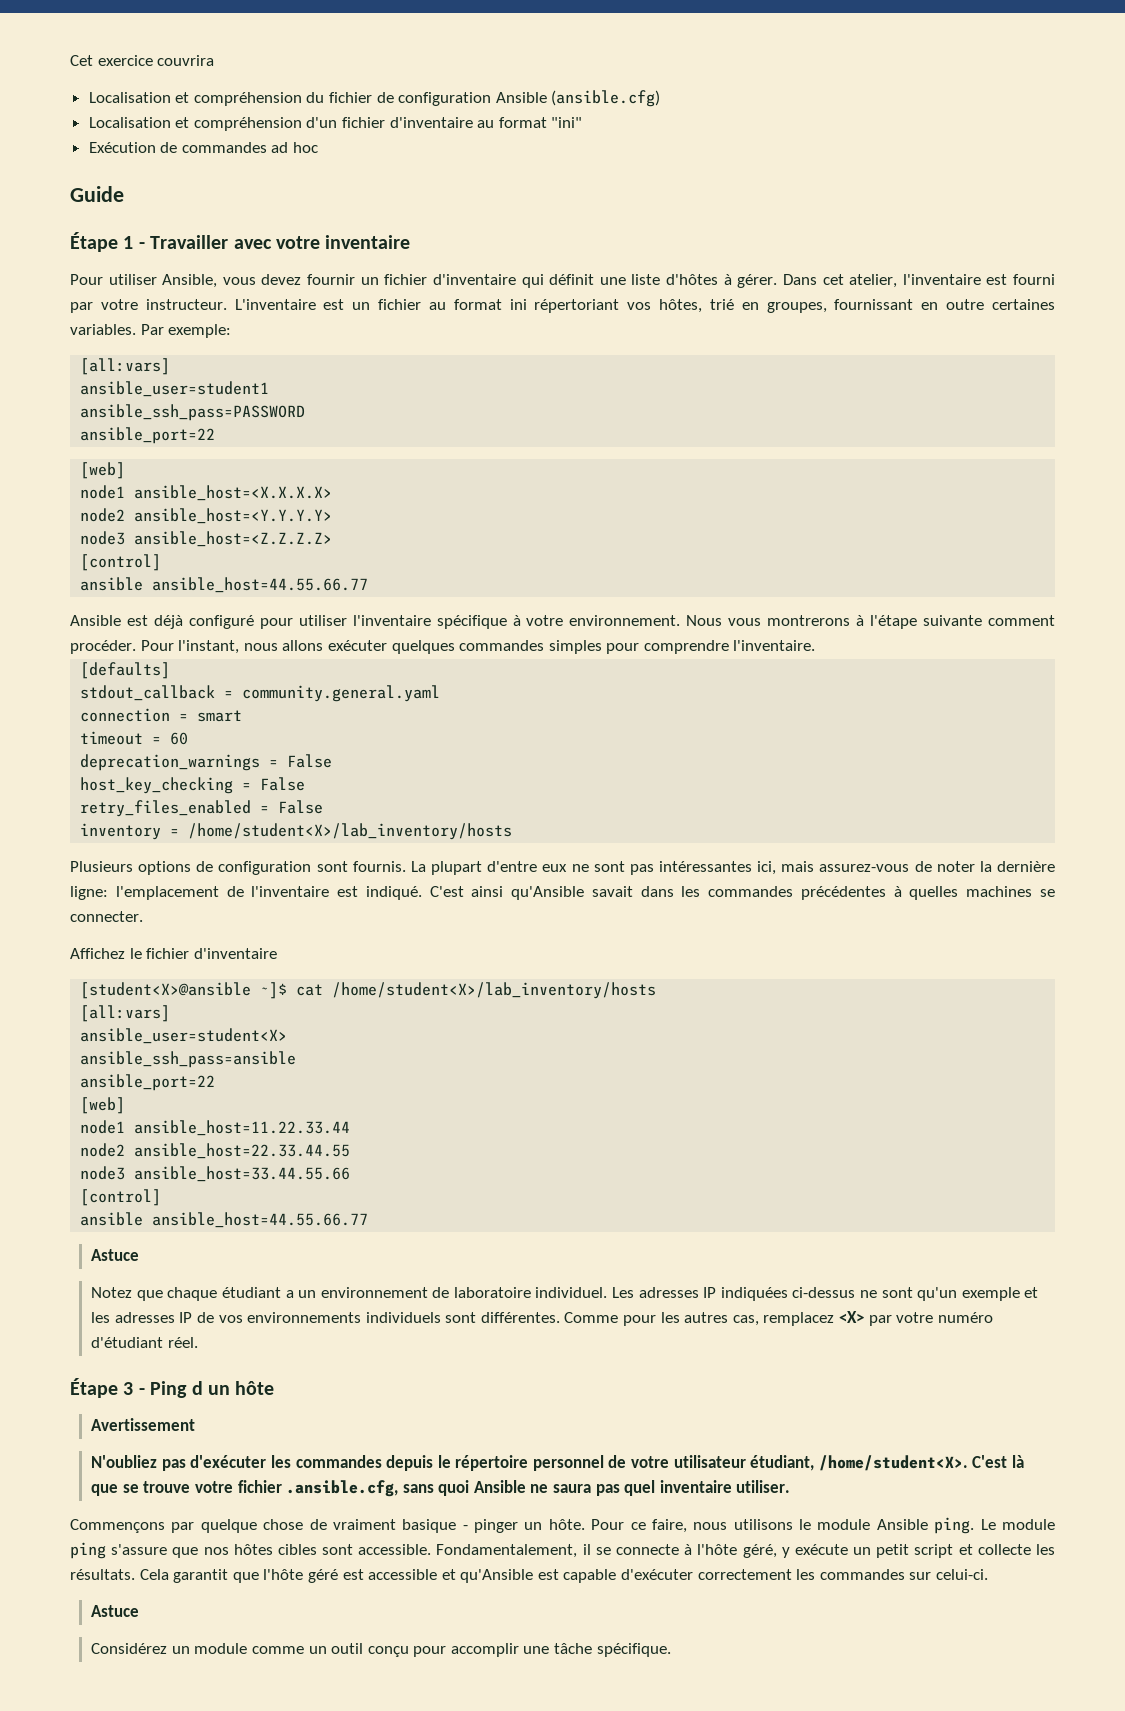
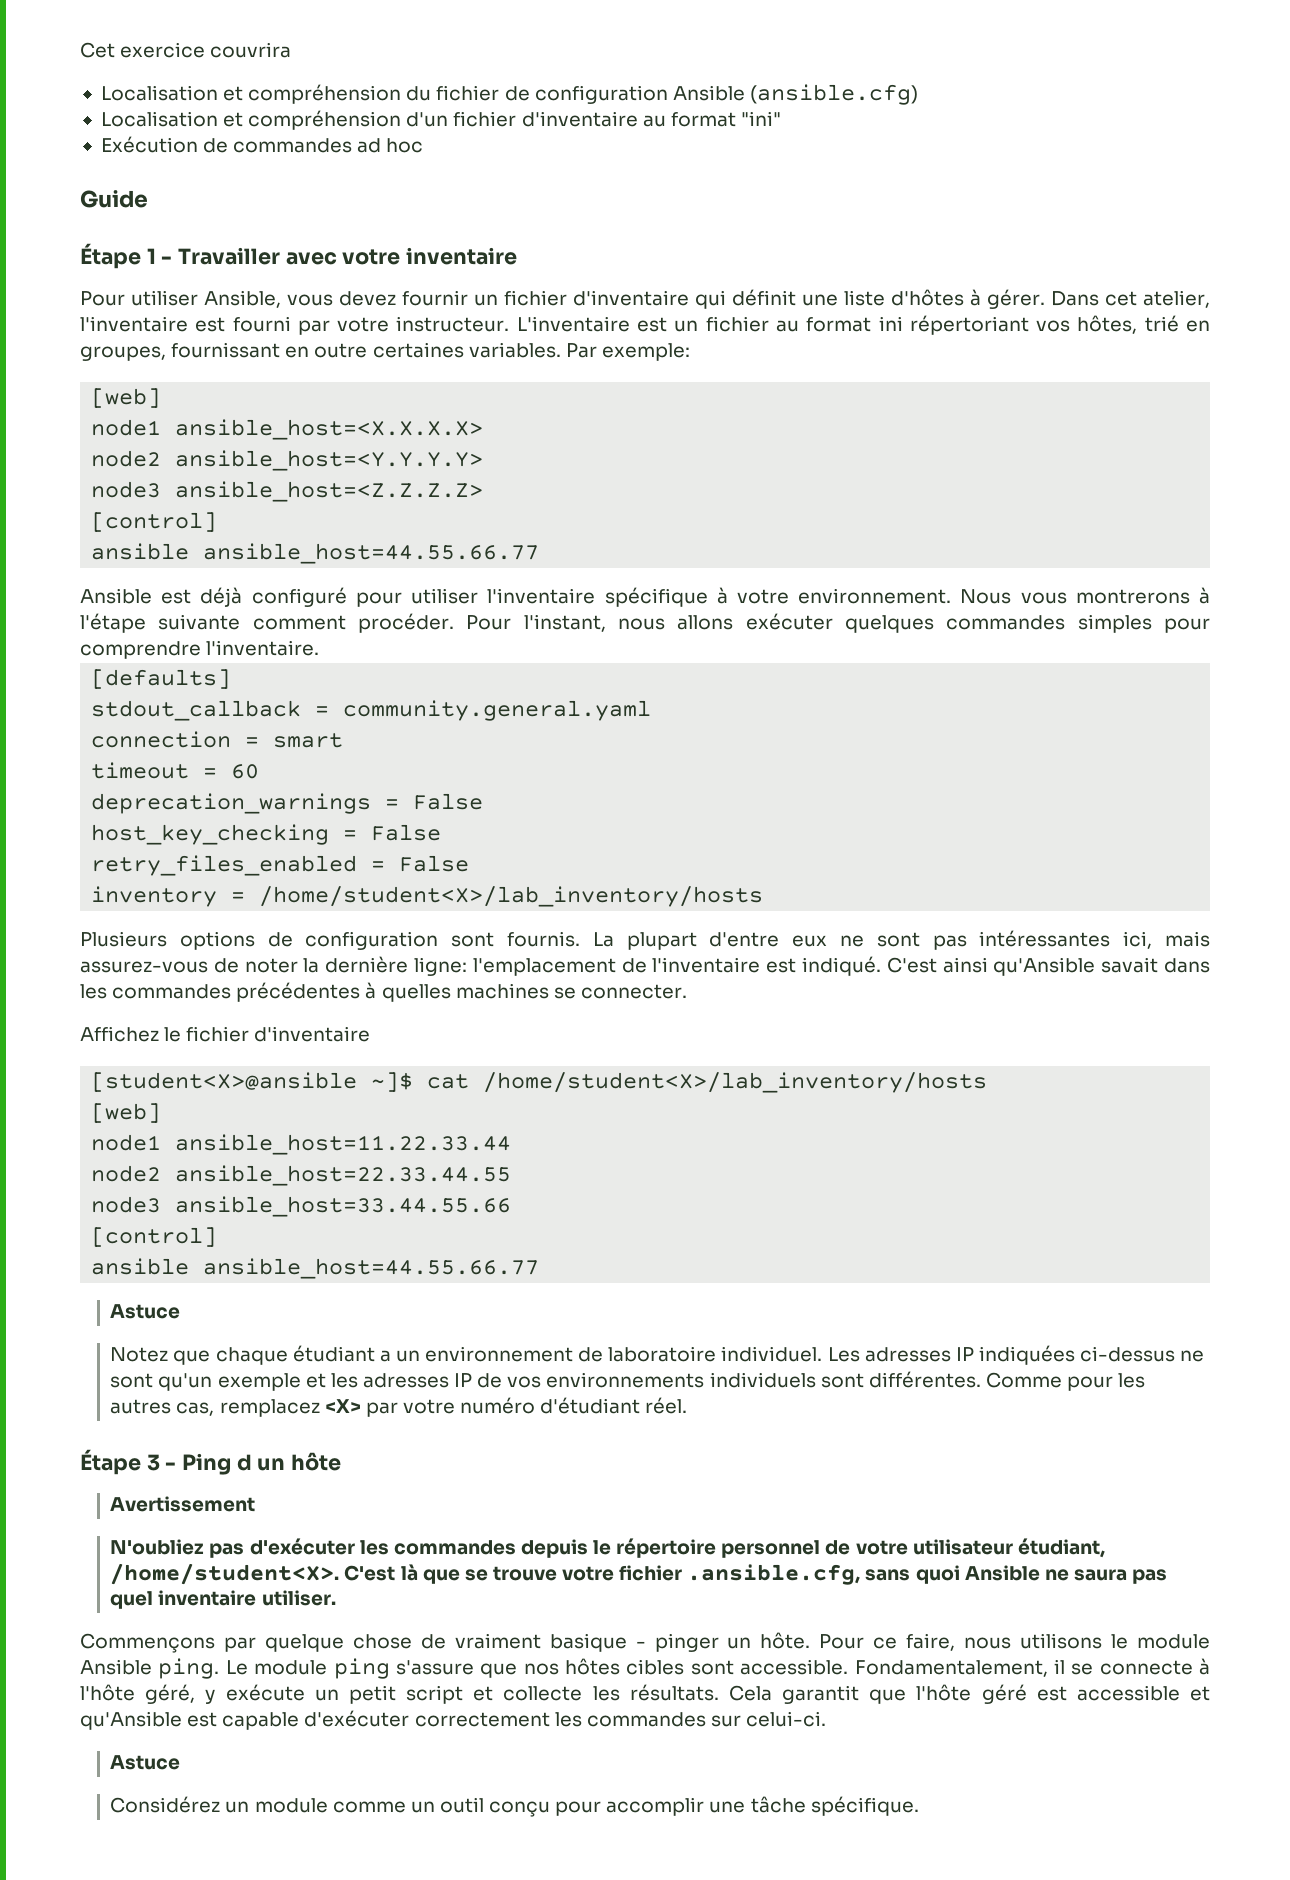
  Par exemple:
- [all:vars]
- ansible_user=student1
- ansible_ssh_pass=PASSWORD
- ansible_port=22
  [student<X>@ansible ~]$ cat /home/student<X>/lab_inventory/hosts
- [all:vars]
- ansible_user=student<X>
- ansible_ssh_pass=ansible
- ansible_port=22

